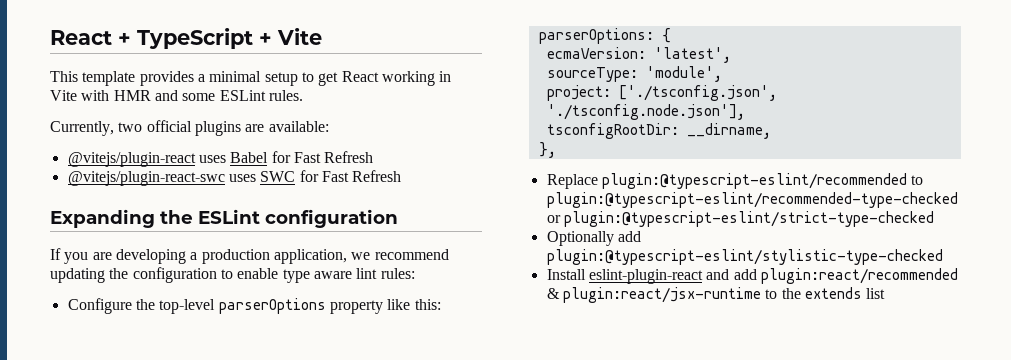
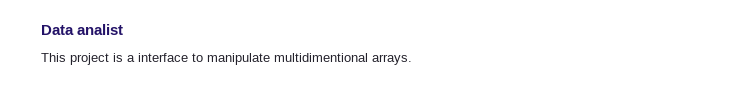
- React + TypeScript + Vite
- This template provides a minimal setup to get React working in Vite with HMR and some ESLint rules.
- Currently, two official plugins are available:
- @vitejs/plugin-react uses Babel for Fast Refresh
- @vitejs/plugin-react-swc uses SWC for Fast Refresh
- Expanding the ESLint configuration
- If you are developing a production application, we recommend updating the configuration to enable type aware lint rules:
- Configure the top-level parserOptions property like this:
- parserOptions: {
- ecmaVersion: 'latest',
- sourceType: 'module',
- project: ['./tsconfig.json', './tsconfig.node.json'],
- tsconfigRootDir: __dirname,
- },
- Replace plugin:@typescript-eslint/recommended to plugin:@typescript-eslint/recommended-type-checked or plugin:@typescript-eslint/strict-type-checked
- Optionally add plugin:@typescript-eslint/stylistic-type-checked
- Install eslint-plugin-react and add plugin:react/recommended & plugin:react/jsx-runtime to the extends list
+ Data analist
+ This project is a interface to manipulate multidimentional arrays.

